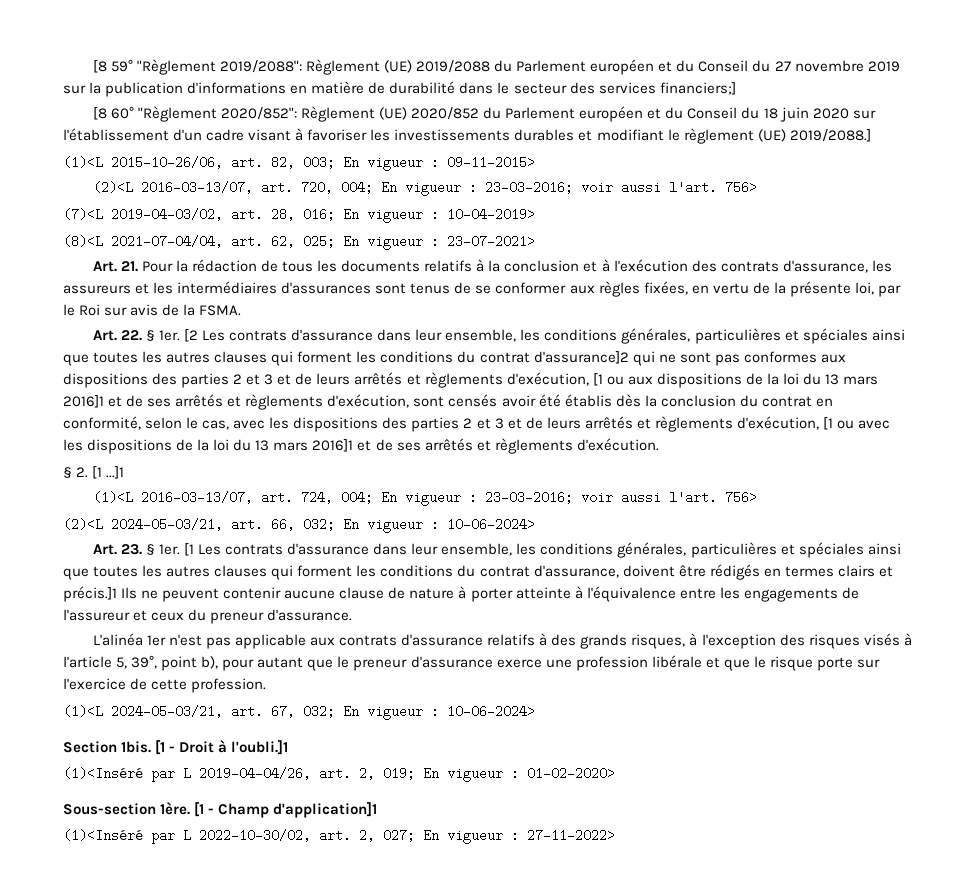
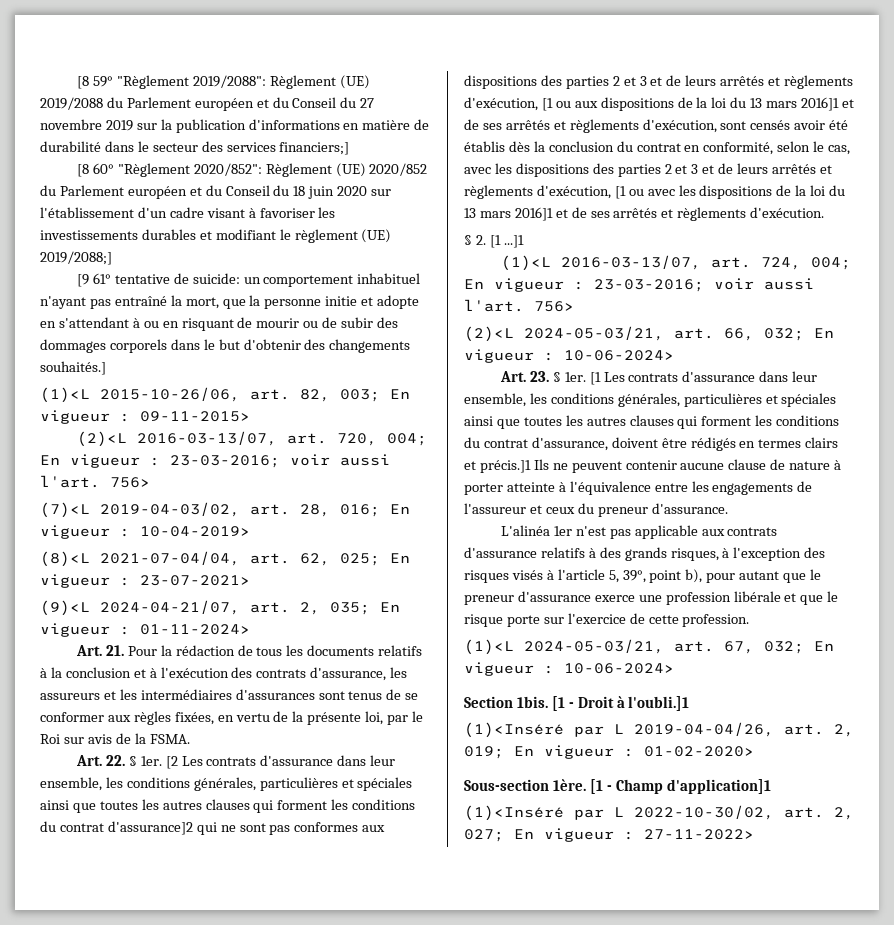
- [8 60° "Règlement 2020/852": Règlement (UE) 2020/852 du Parlement européen et du Conseil du 18 juin 2020 sur l'établissement d'un cadre visant à favoriser les investissements durables et modifiant le règlement (UE) 2019/2088.]
+ [8 60° "Règlement 2020/852": Règlement (UE) 2020/852 du Parlement européen et du Conseil du 18 juin 2020 sur l'établissement d'un cadre visant à favoriser les investissements durables et modifiant le règlement (UE) 2019/2088;]
+ [9 61° tentative de suicide: un comportement inhabituel n'ayant pas entraîné la mort, que la personne initie et adopte en s'attendant à ou en risquant de mourir ou de subir des dommages corporels dans le but d'obtenir des changements souhaités.]
+ (9)<L 2024-04-21/07, art. 2, 035; En vigueur : 01-11-2024>

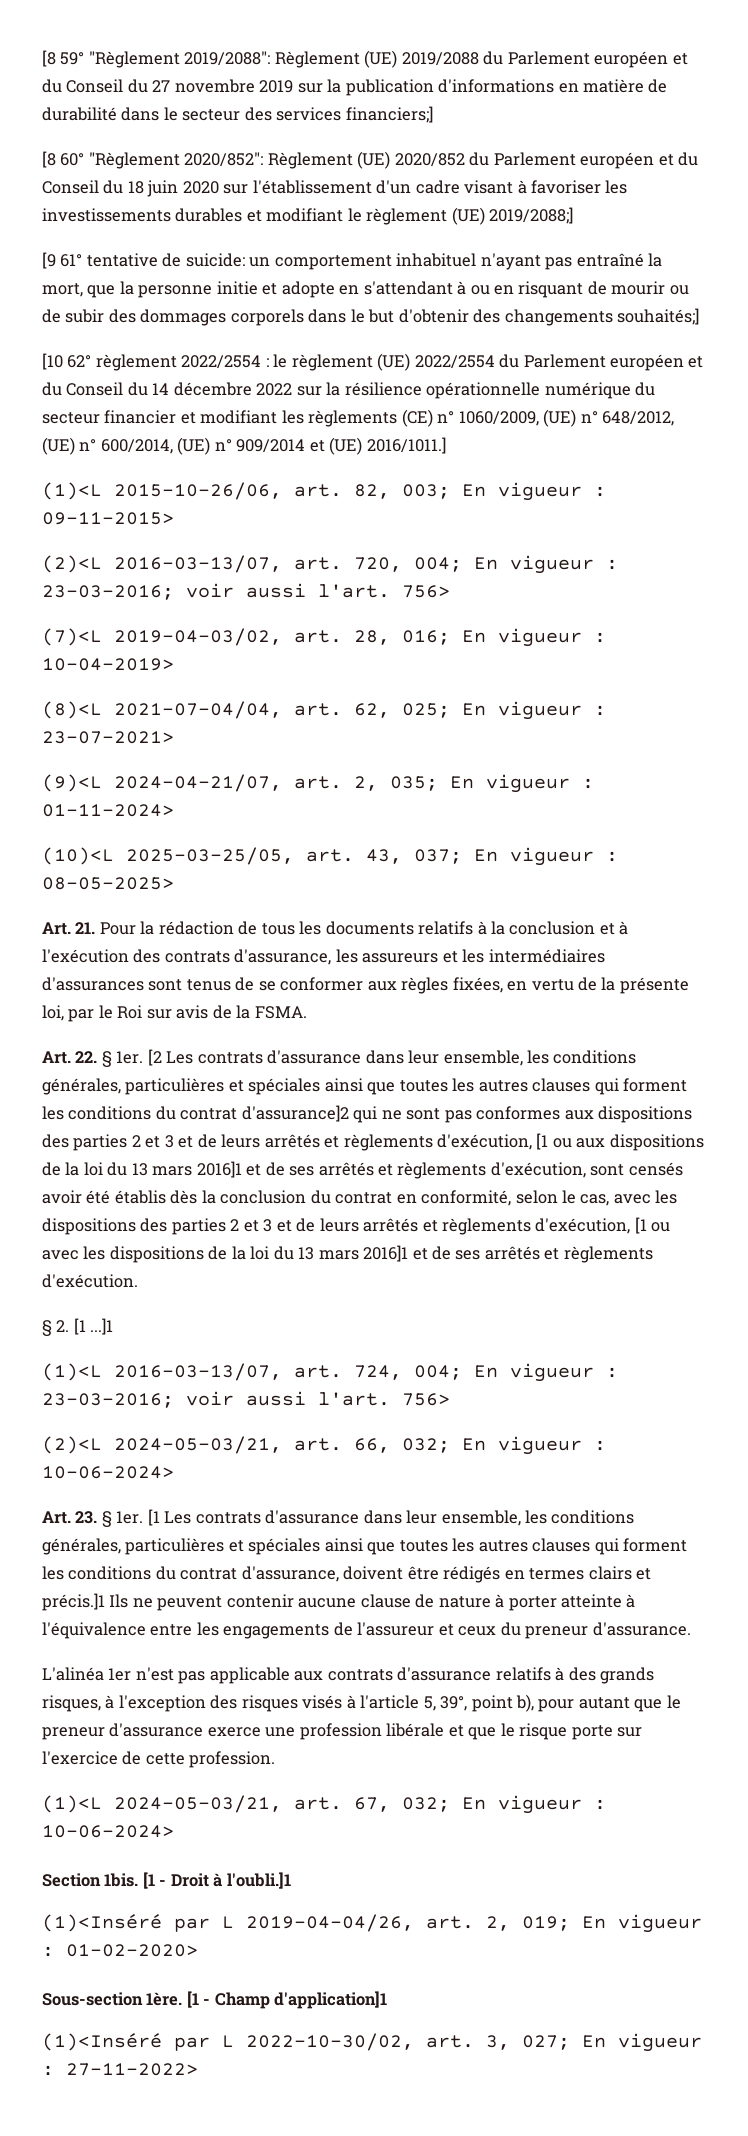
- [9 61° tentative de suicide: un comportement inhabituel n'ayant pas entraîné la mort, que la personne initie et adopte en s'attendant à ou en risquant de mourir ou de subir des dommages corporels dans le but d'obtenir des changements souhaités.]
+ [9 61° tentative de suicide: un comportement inhabituel n'ayant pas entraîné la mort, que la personne initie et adopte en s'attendant à ou en risquant de mourir ou de subir des dommages corporels dans le but d'obtenir des changements souhaités;]
+ [10 62° règlement 2022/2554 : le règlement (UE) 2022/2554 du Parlement européen et du Conseil du 14 décembre 2022 sur la résilience opérationnelle numérique du secteur financier et modifiant les règlements (CE) n° 1060/2009, (UE) n° 648/2012, (UE) n° 600/2014, (UE) n° 909/2014 et (UE) 2016/1011.]
+ (10)<L 2025-03-25/05, art. 43, 037; En vigueur : 08-05-2025>
- (1)<Inséré par L 2022-10-30/02, art. 2, 027; En vigueur : 27-11-2022>
+ (1)<Inséré par L 2022-10-30/02, art. 3, 027; En vigueur : 27-11-2022>

